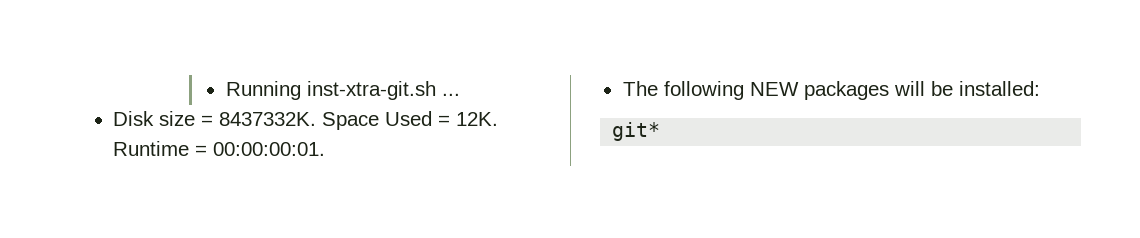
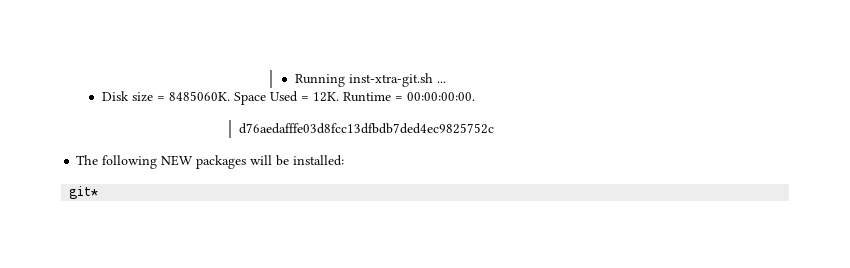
- Disk size = 8437332K.
+ Disk size = 8485060K.
- Runtime = 00:00:00:01.
+ Runtime = 00:00:00:00.
+ d76aedafffe03d8fcc13dfbdb7ded4ec9825752c

